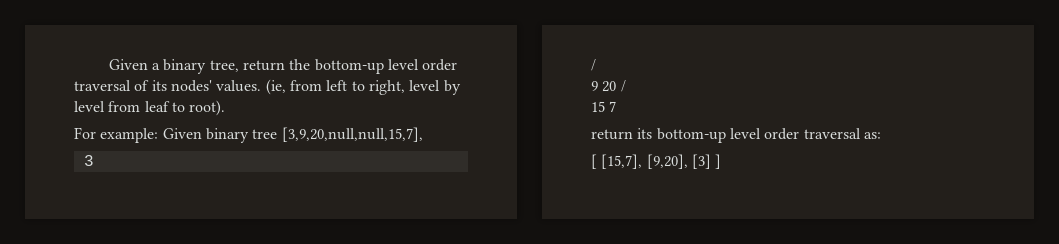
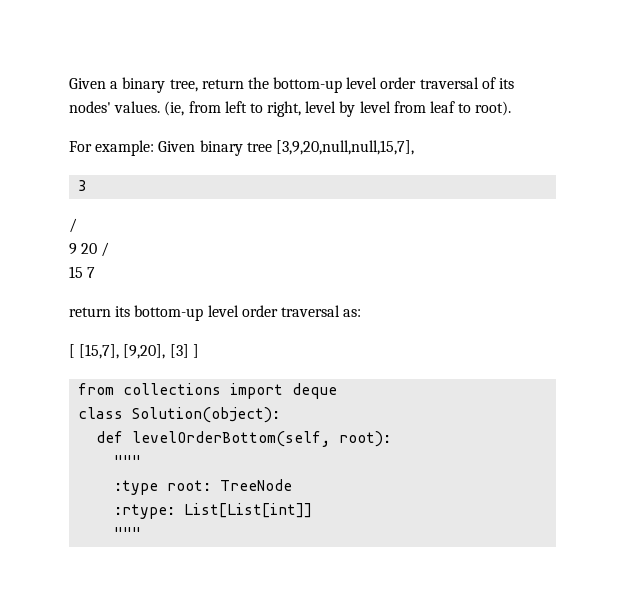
+ from collections import deque
+ class Solution(object):
+ def levelOrderBottom(self, root):
+ """
+ :type root: TreeNode
+ :rtype: List[List[int]]
+ """

